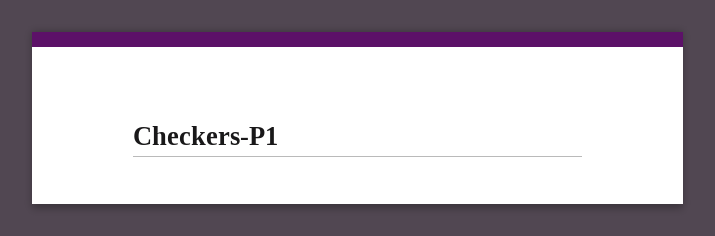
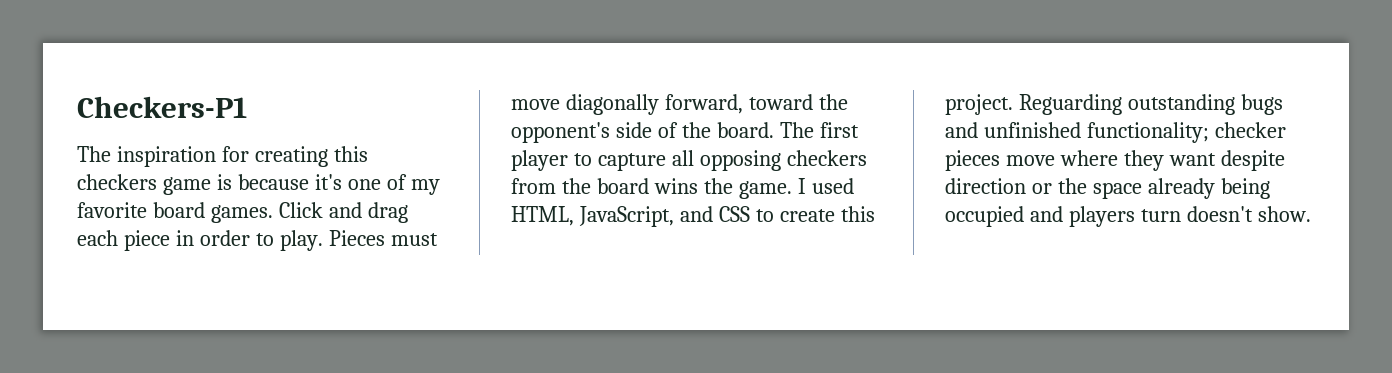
+ The inspiration for creating this checkers game is because it's one of my favorite board games. Click and drag each piece in order to play. Pieces must move diagonally forward, toward the opponent's side of the board. The first player to capture all opposing checkers from the board wins the game. I used HTML, JavaScript, and CSS to create this project. Reguarding outstanding bugs and unfinished functionality; checker pieces move where they want despite direction or the space already being occupied and players turn doesn't show.

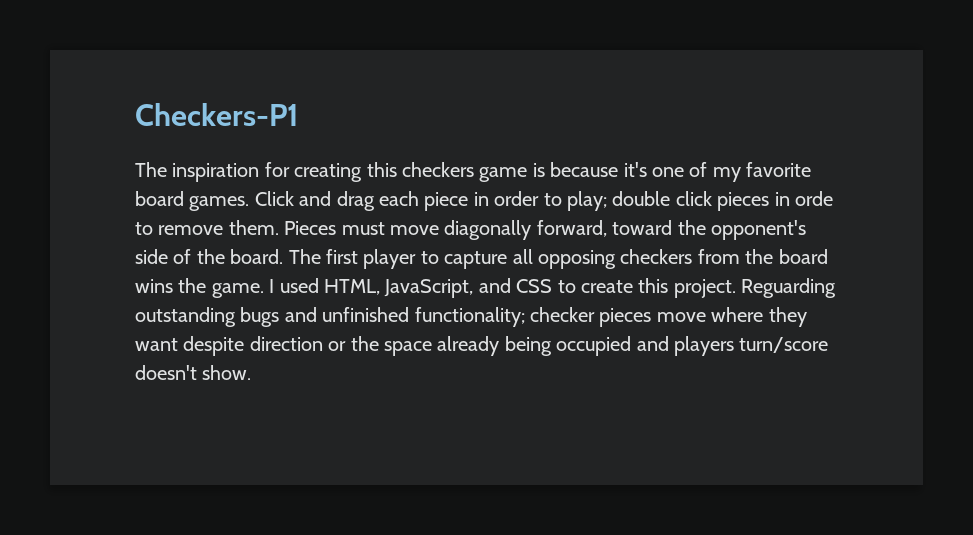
- Click and drag each piece in order to play.
+ Click and drag each piece in order to play; double click pieces in orde to remove them.
- Reguarding outstanding bugs and unfinished functionality; checker pieces move where they want despite direction or the space already being occupied and players turn doesn't show.
+ Reguarding outstanding bugs and unfinished functionality; checker pieces move where they want despite direction or the space already being occupied and players turn/score doesn't show.

